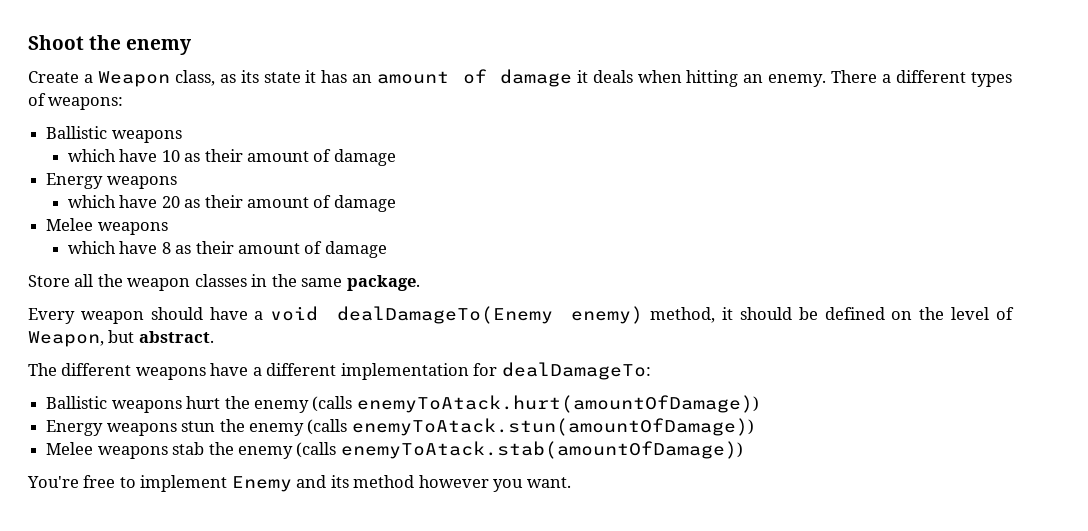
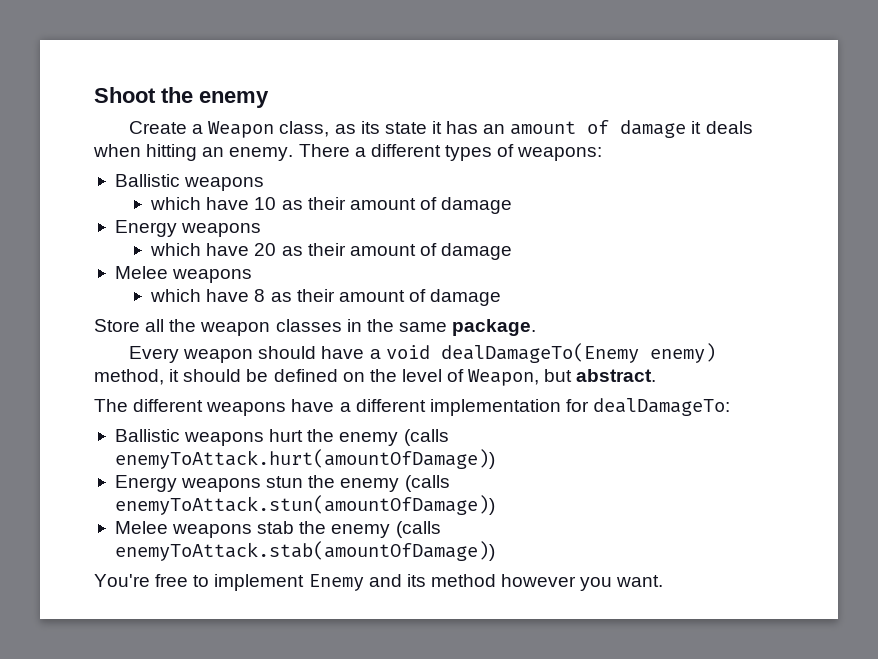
- Ballistic weapons hurt the enemy (calls enemyToAtack.hurt(amountOfDamage))
+ Ballistic weapons hurt the enemy (calls enemyToAttack.hurt(amountOfDamage))
- Energy weapons stun the enemy (calls enemyToAtack.stun(amountOfDamage))
+ Energy weapons stun the enemy (calls enemyToAttack.stun(amountOfDamage))
- Melee weapons stab the enemy (calls enemyToAtack.stab(amountOfDamage))
+ Melee weapons stab the enemy (calls enemyToAttack.stab(amountOfDamage))

